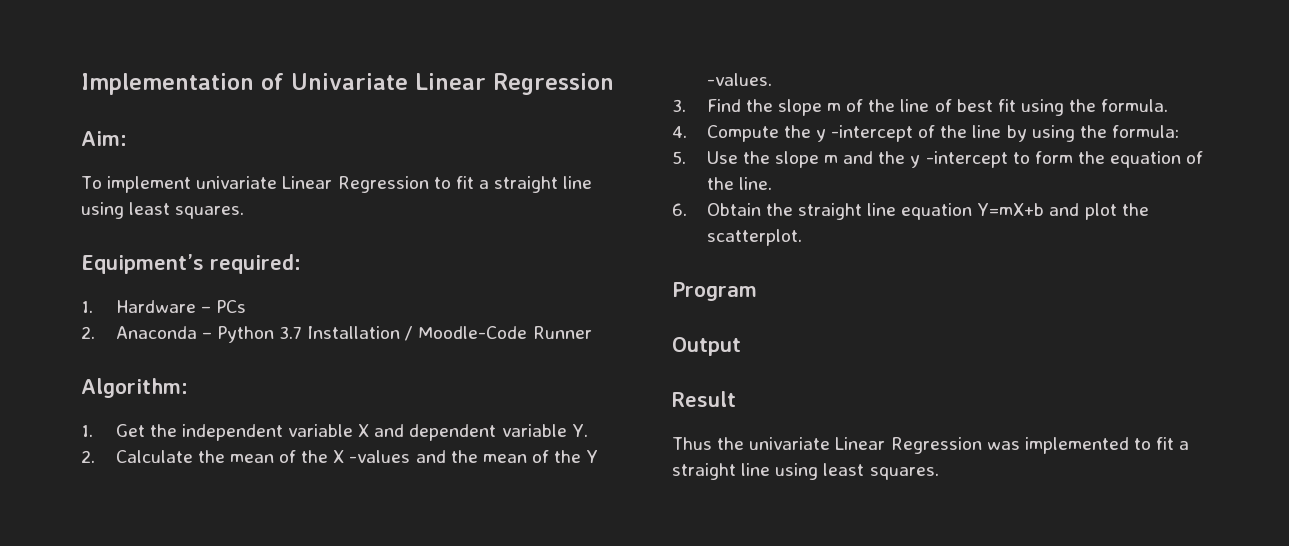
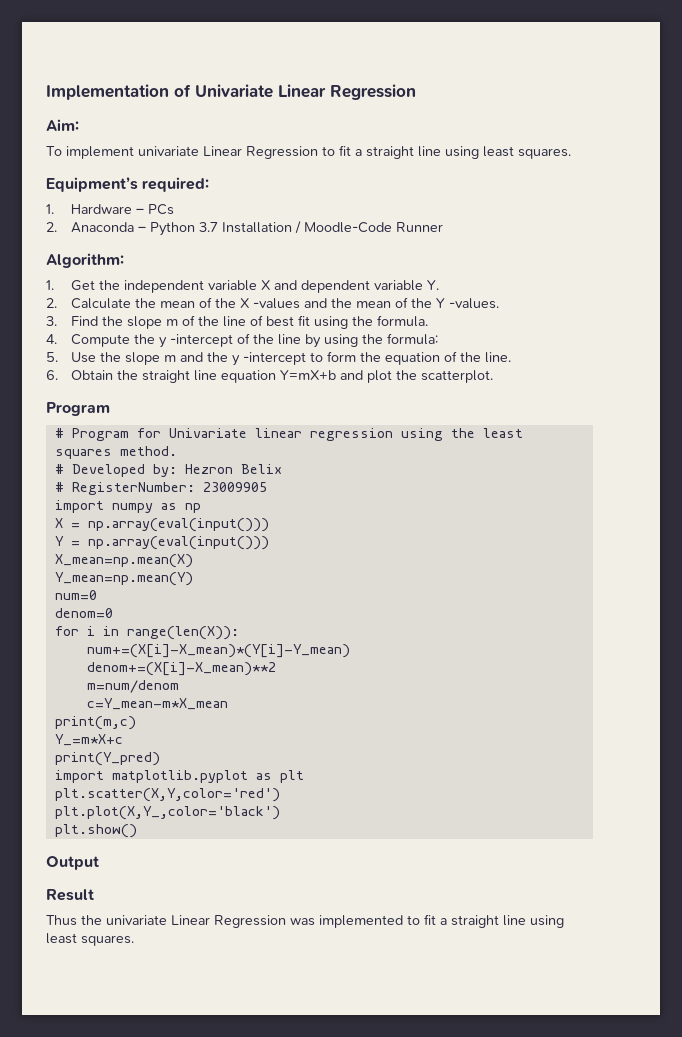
+ # Program for Univariate linear regression using the least squares method.
+ # Developed by: Hezron Belix
+ # RegisterNumber: 23009905
+ import numpy as np
+ X = np.array(eval(input()))
+ Y = np.array(eval(input()))
+ X_mean=np.mean(X)
+ Y_mean=np.mean(Y)
+ num=0
+ denom=0
+ for i in range(len(X)):
+ num+=(X[i]-X_mean)*(Y[i]-Y_mean)
+ denom+=(X[i]-X_mean)**2
+ m=num/denom
+ c=Y_mean-m*X_mean
+ print(m,c)
+ Y_=m*X+c
+ print(Y_pred)
+ import matplotlib.pyplot as plt
+ plt.scatter(X,Y,color='red')
+ plt.plot(X,Y_,color='black')
+ plt.show()

